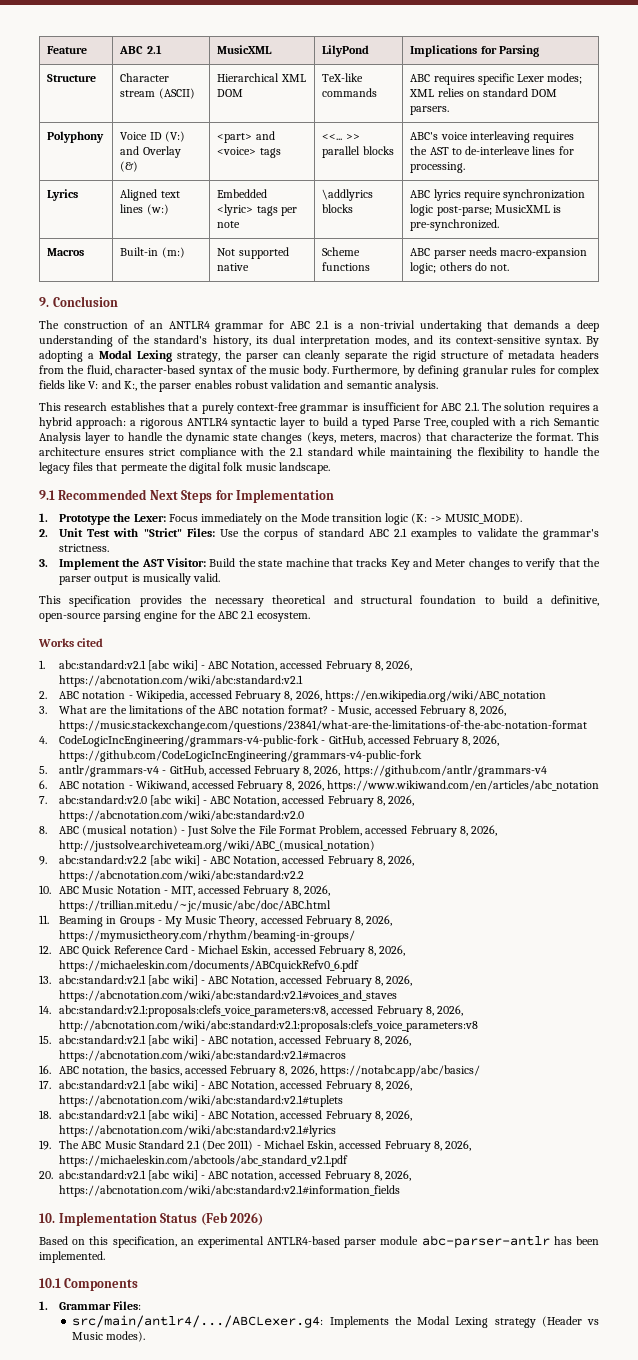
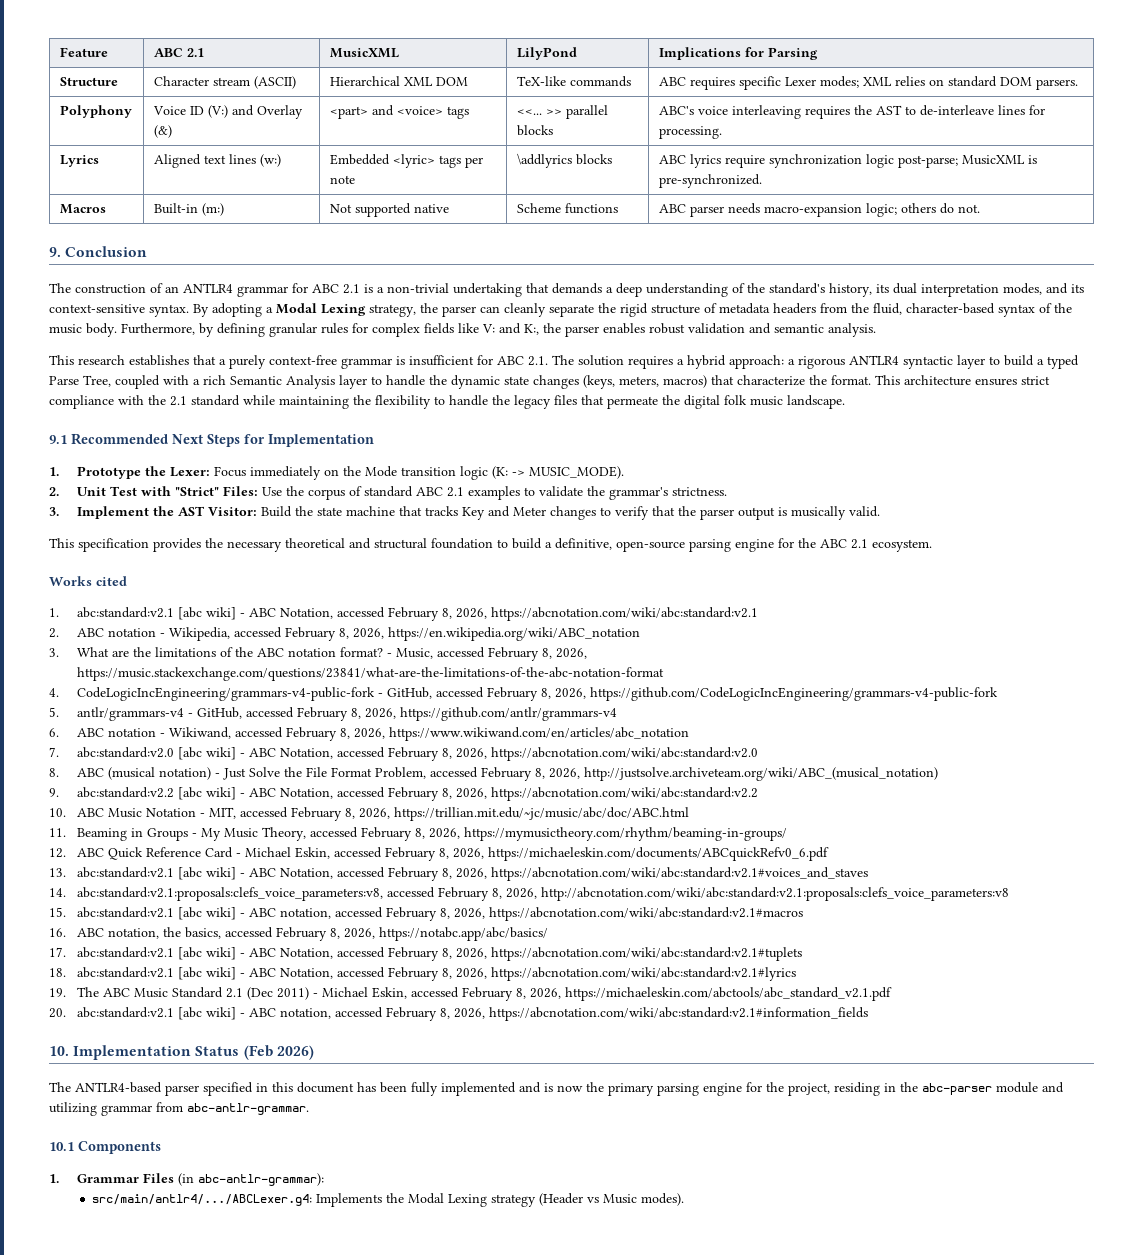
- Based on this specification, an experimental ANTLR4-based parser module abc-parser-antlr has been implemented.
+ The ANTLR4-based parser specified in this document has been fully implemented and is now the primary parsing engine for the project, residing in the abc-parser module and utilizing grammar from abc-antlr-grammar.
- 1. Grammar Files:
+ 1. Grammar Files (in abc-antlr-grammar):

